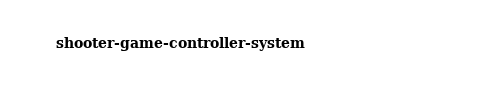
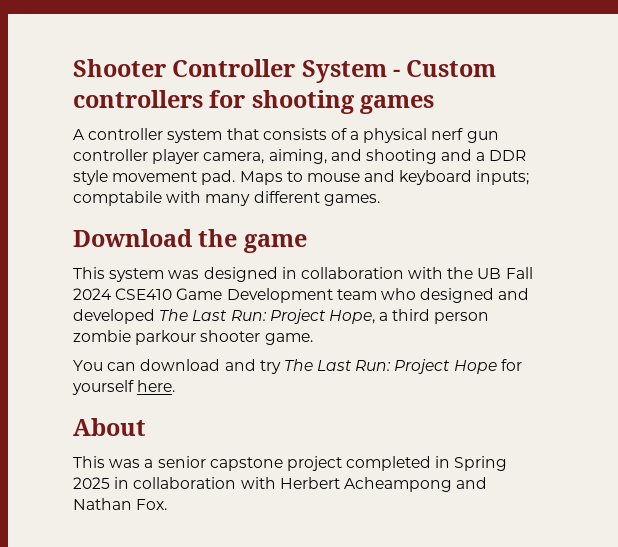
- shooter-game-controller-system
+ Shooter Controller System - Custom controllers for shooting games
+ A controller system that consists of a physical nerf gun controller player camera, aiming, and shooting and a DDR style movement pad. Maps to mouse and keyboard inputs; comptabile with many different games.
+ Download the game
+ This system was designed in collaboration with the UB Fall 2024 CSE410 Game Development team who designed and developed The Last Run: Project Hope, a third person zombie parkour shooter game.
+ You can download and try The Last Run: Project Hope for yourself here.
+ About
+ This was a senior capstone project completed in Spring 2025 in collaboration with Herbert Acheampong and Nathan Fox.

